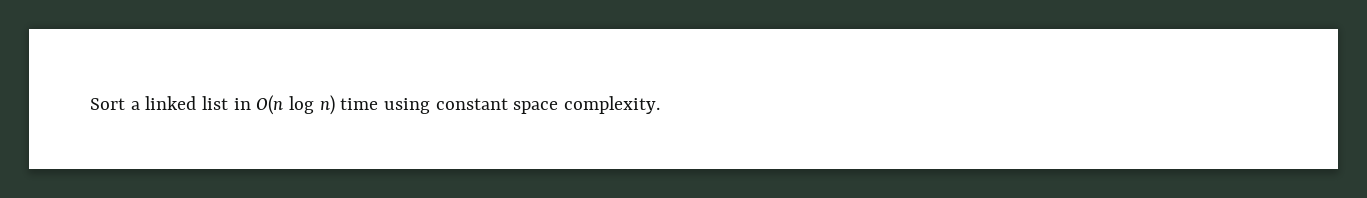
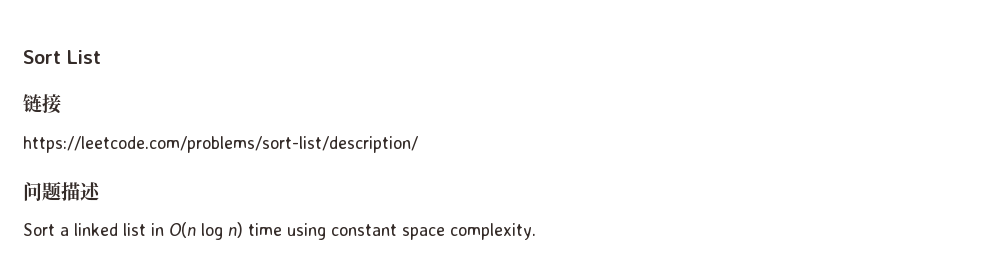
+ Sort List
+ 链接
+ https://leetcode.com/problems/sort-list/description/
+ 问题描述

